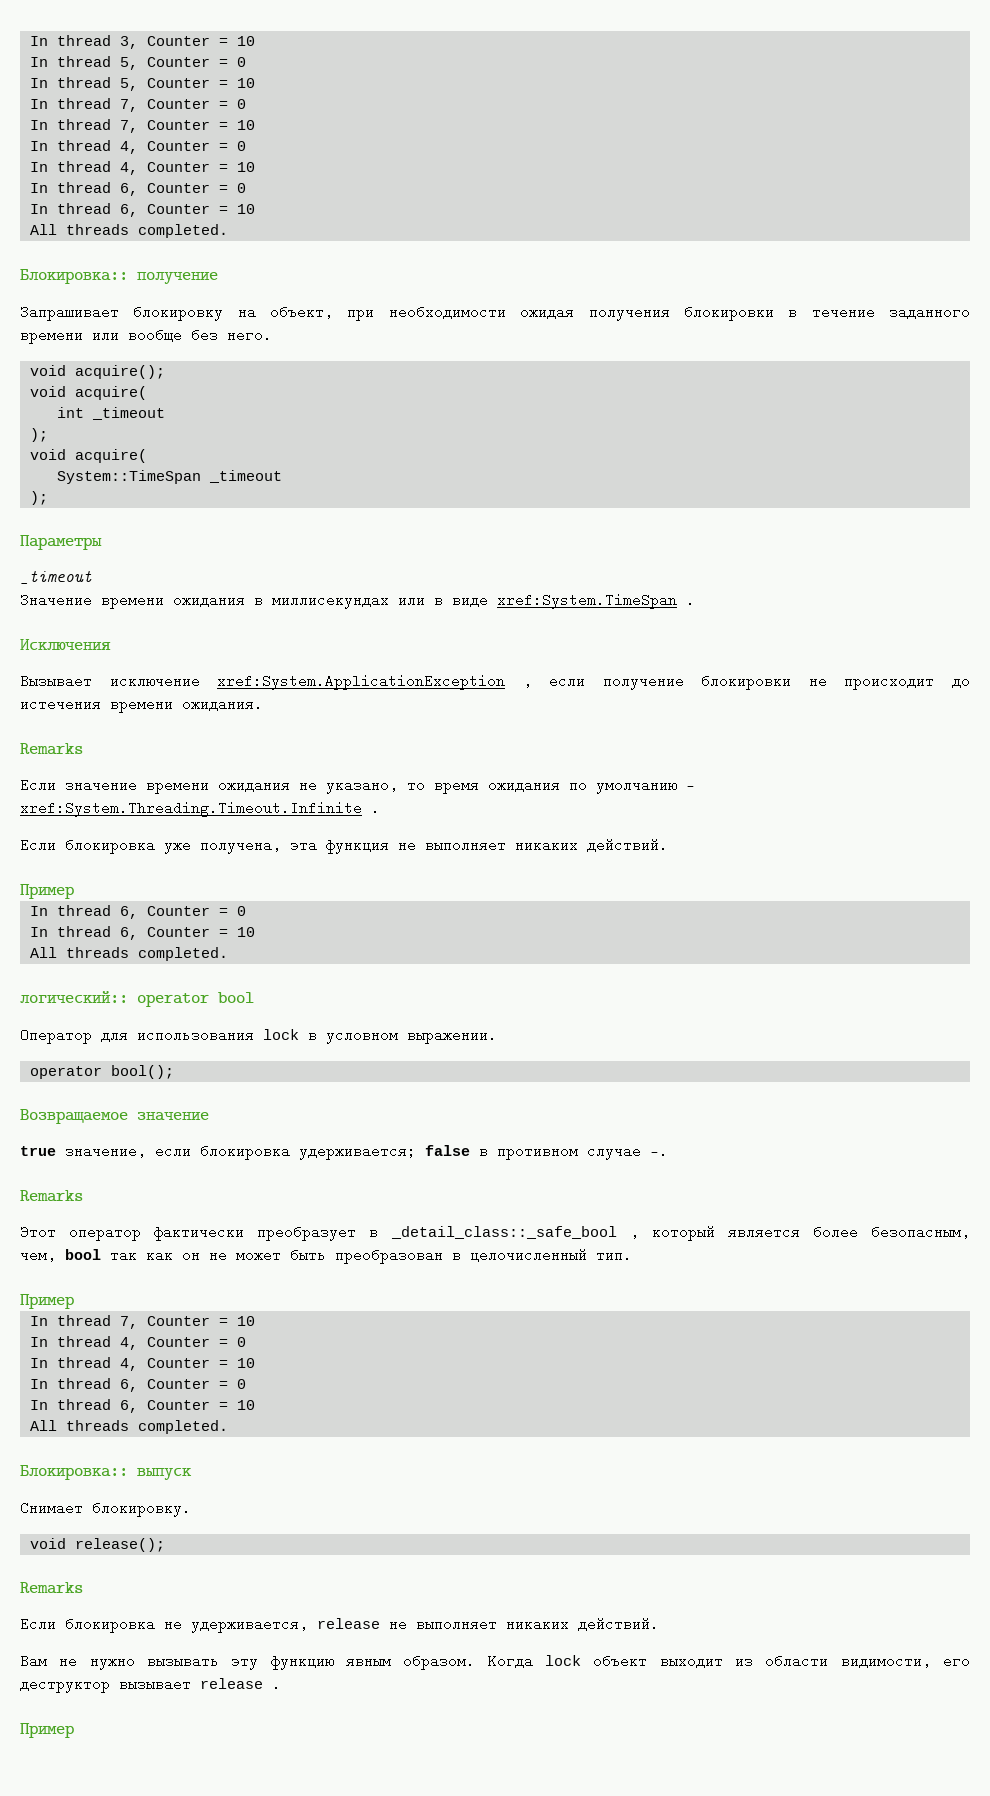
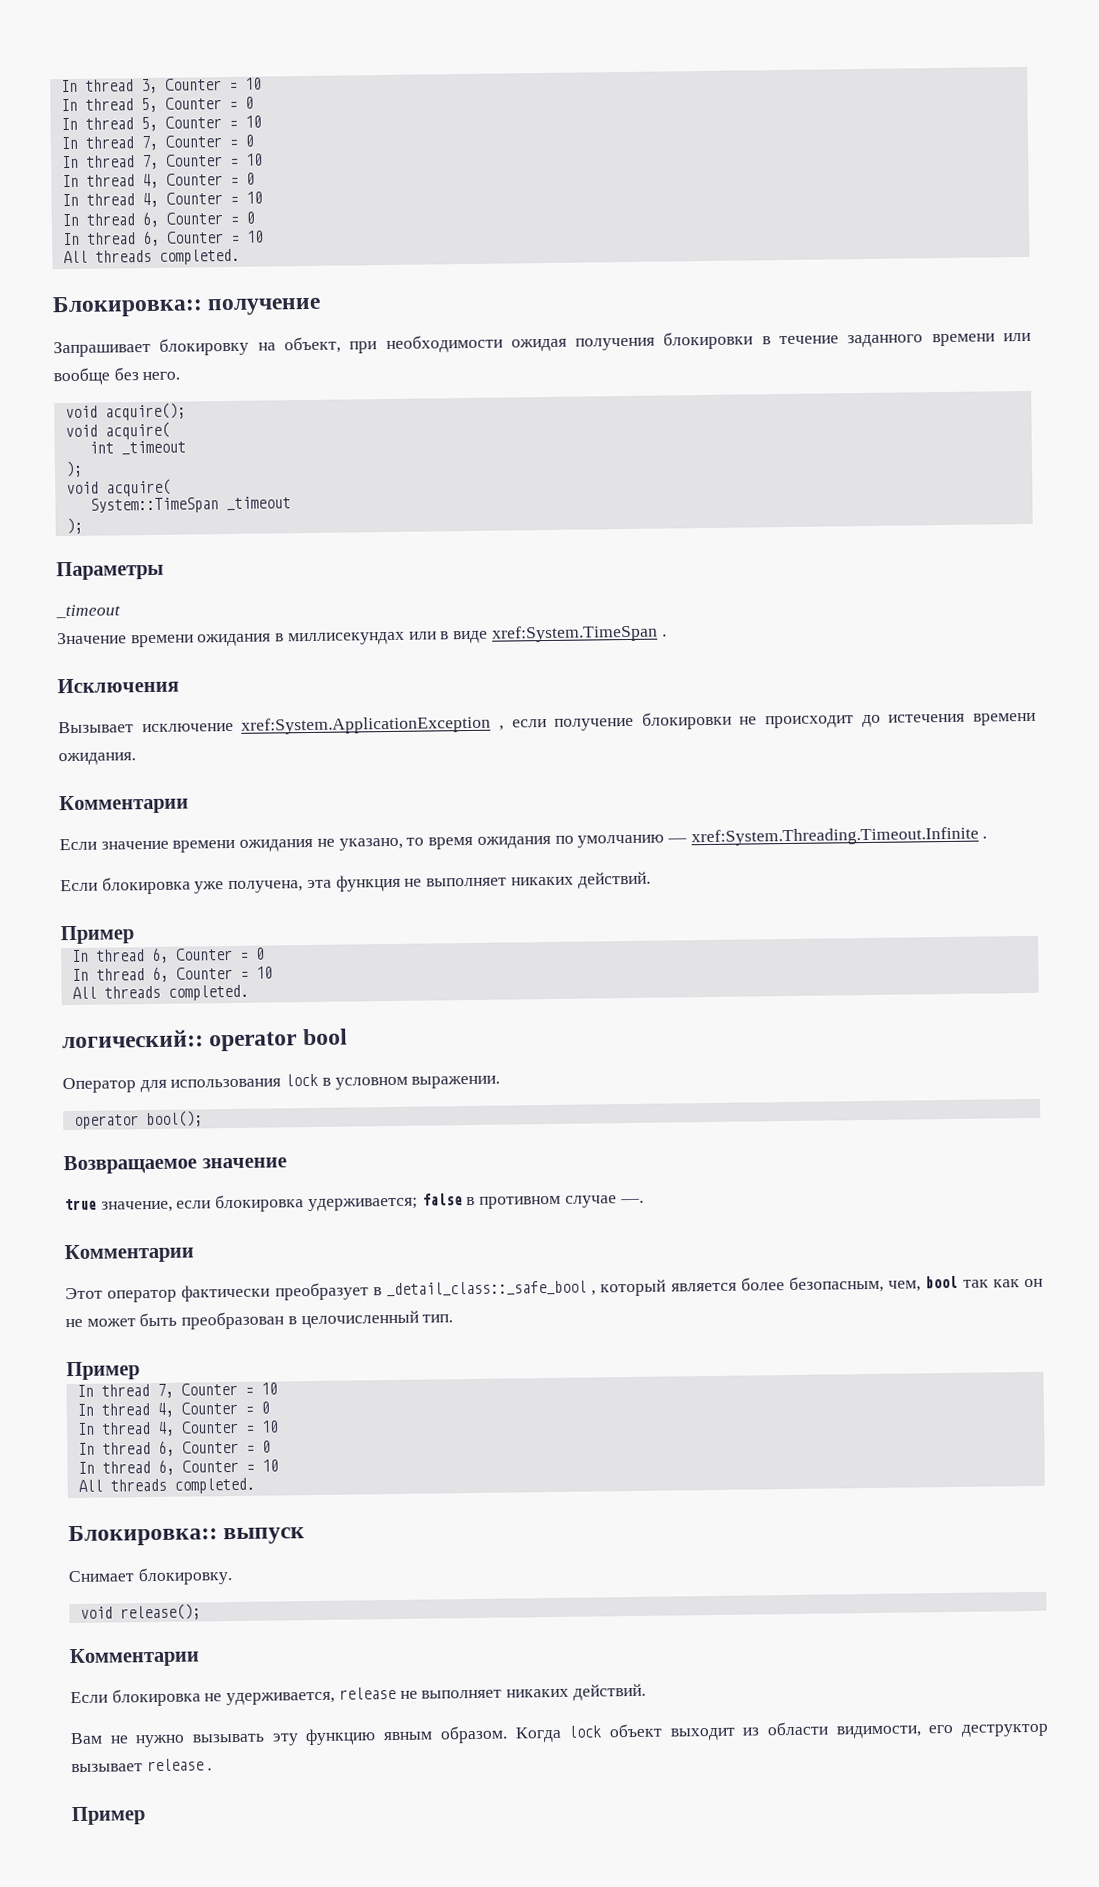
  Вызывает исключение xref:System.ApplicationException , если получение блокировки не происходит до истечения времени ожидания.
- Remarks
+ Комментарии
  true значение, если блокировка удерживается; false в противном случае —.
- Remarks
+ Комментарии
  void release();
- Remarks
+ Комментарии

